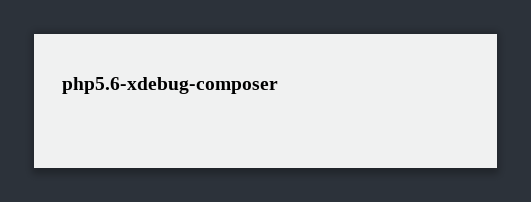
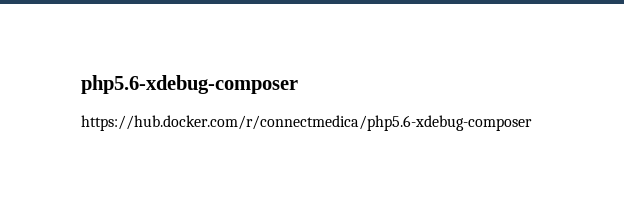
+ https://hub.docker.com/r/connectmedica/php5.6-xdebug-composer

